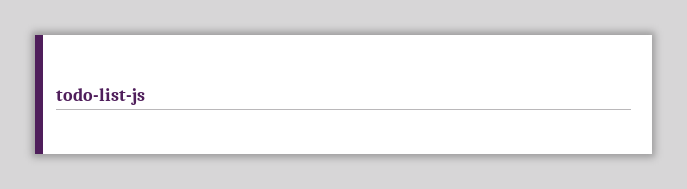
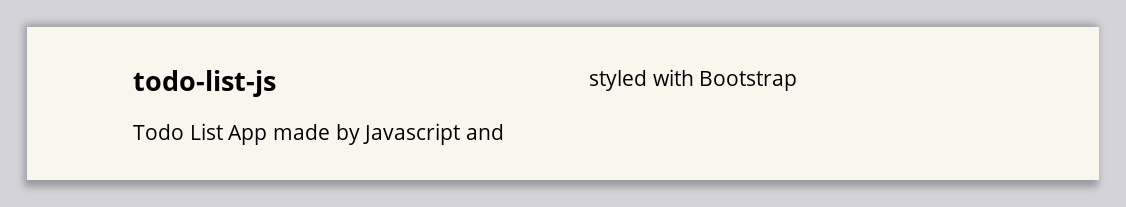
+ Todo List App made by Javascript and styled with Bootstrap

